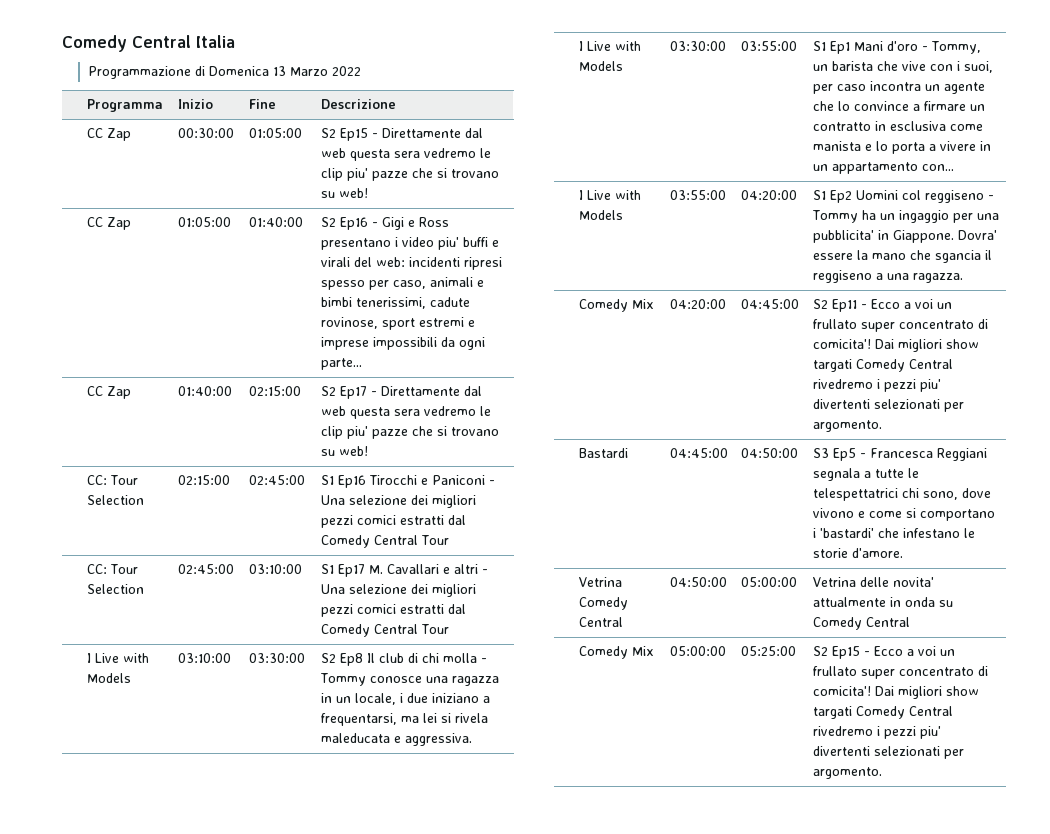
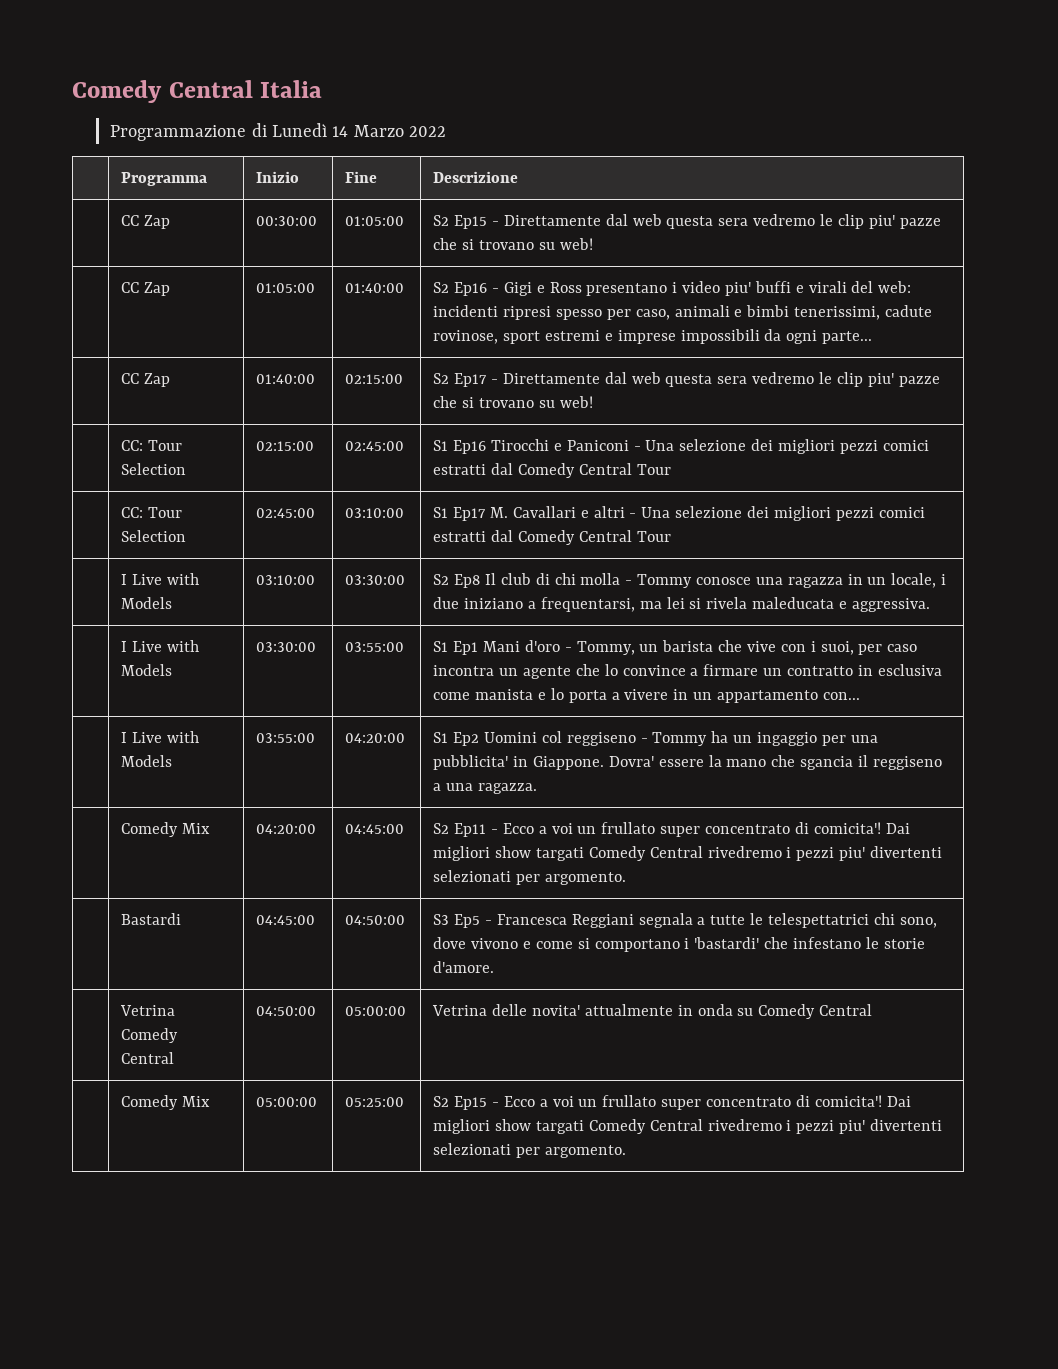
- Programmazione di Domenica 13 Marzo 2022
+ Programmazione di Lunedì 14 Marzo 2022

